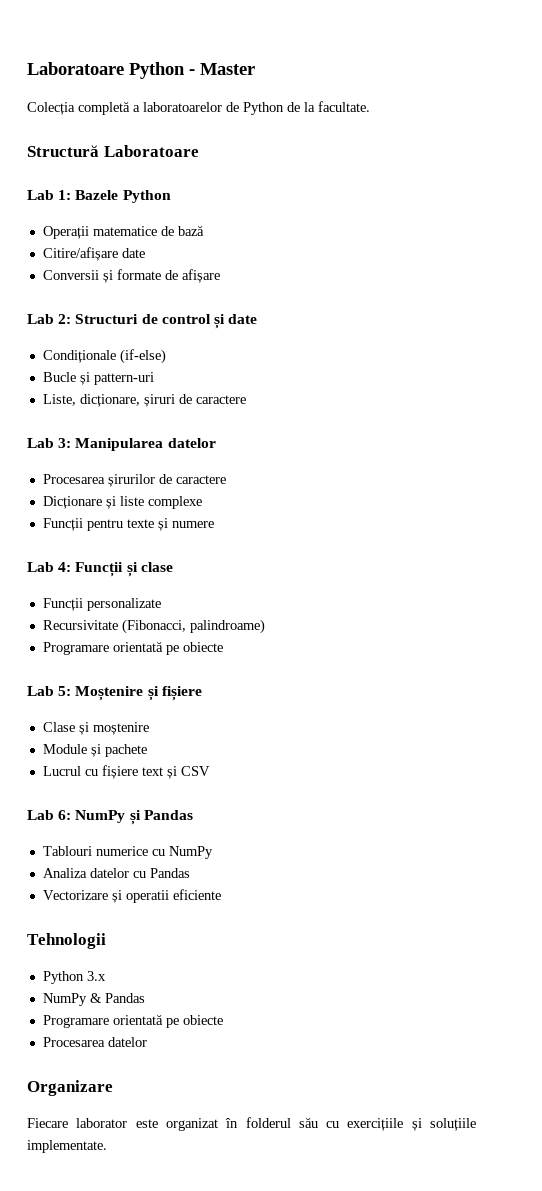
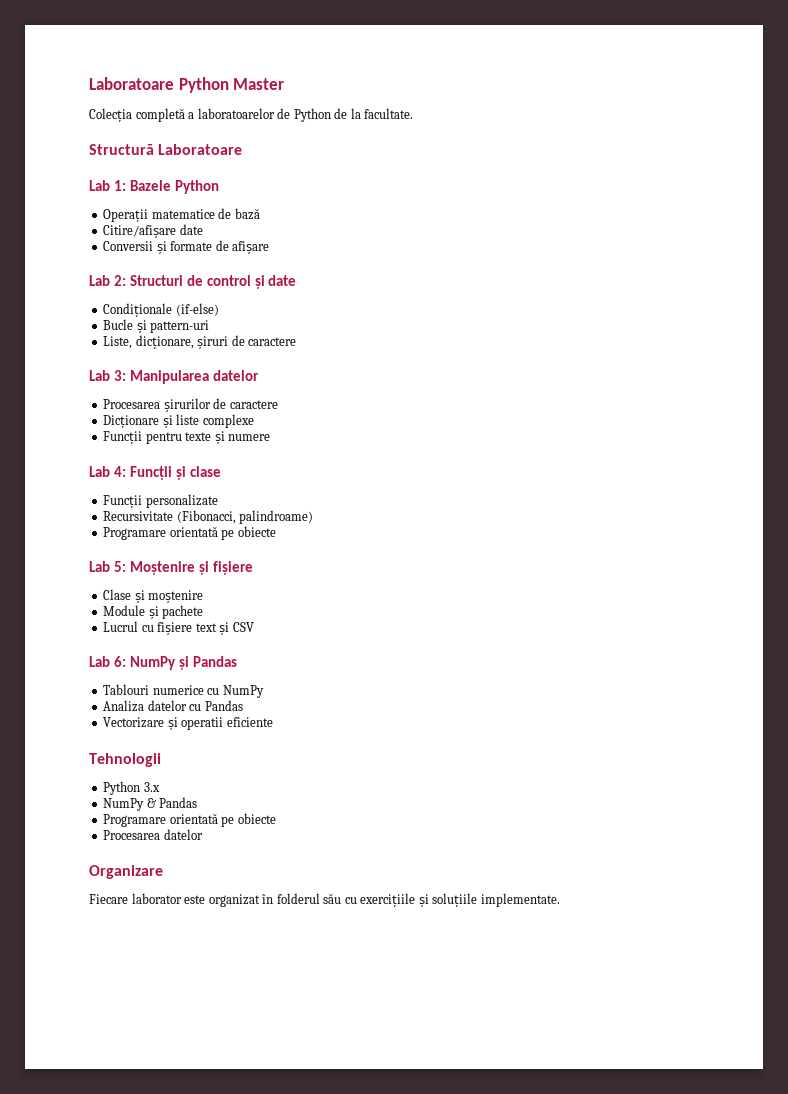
- Laboratoare Python - Master
+ Laboratoare Python Master

